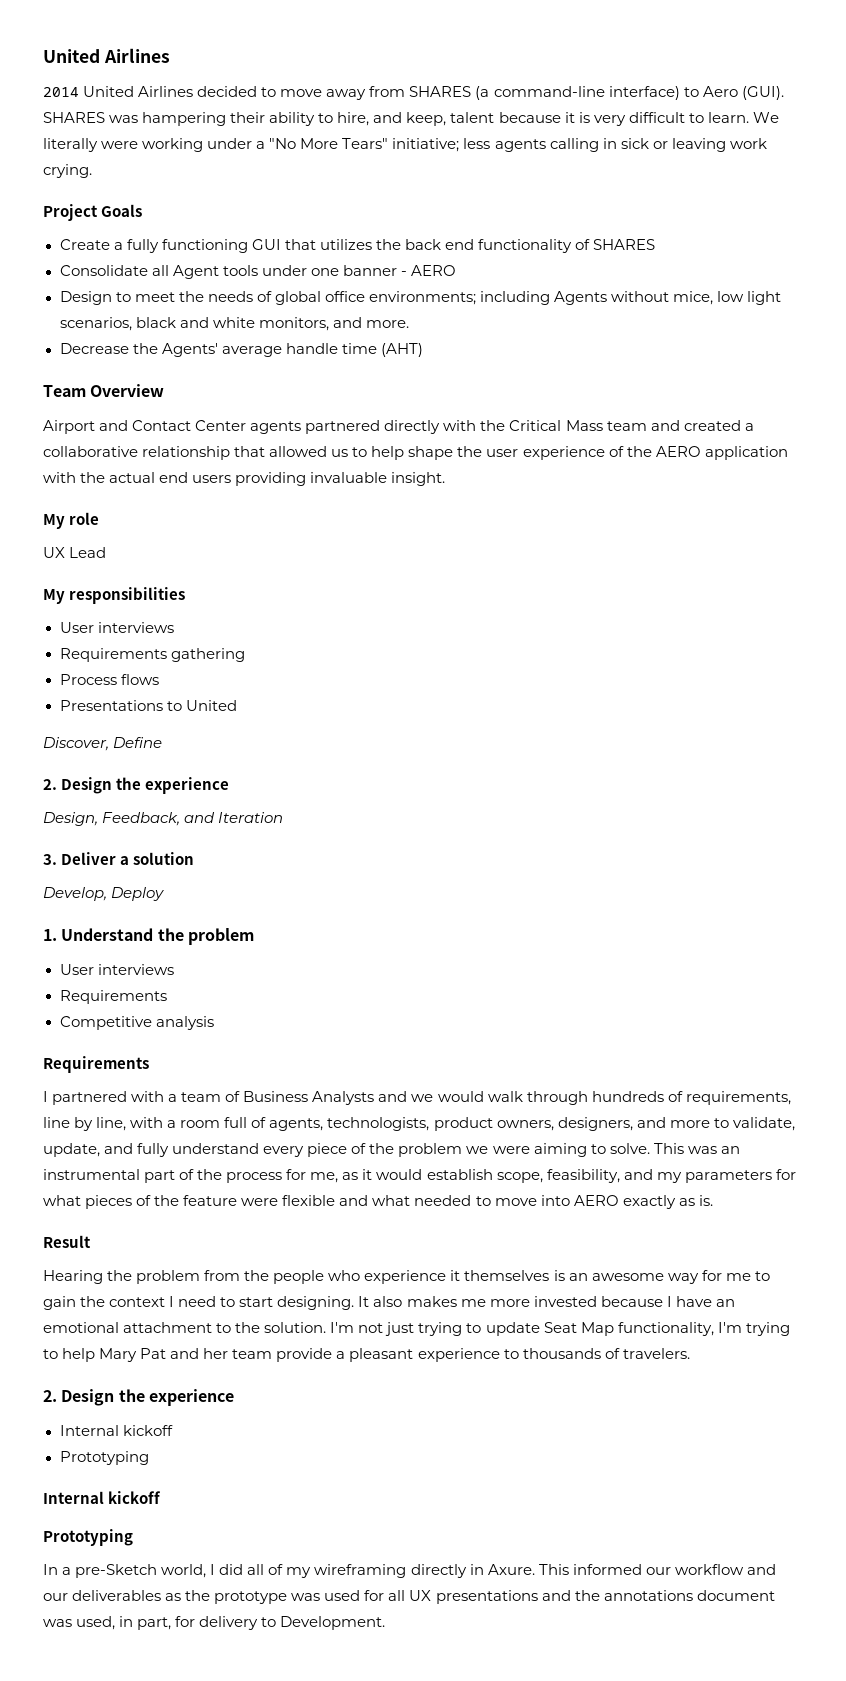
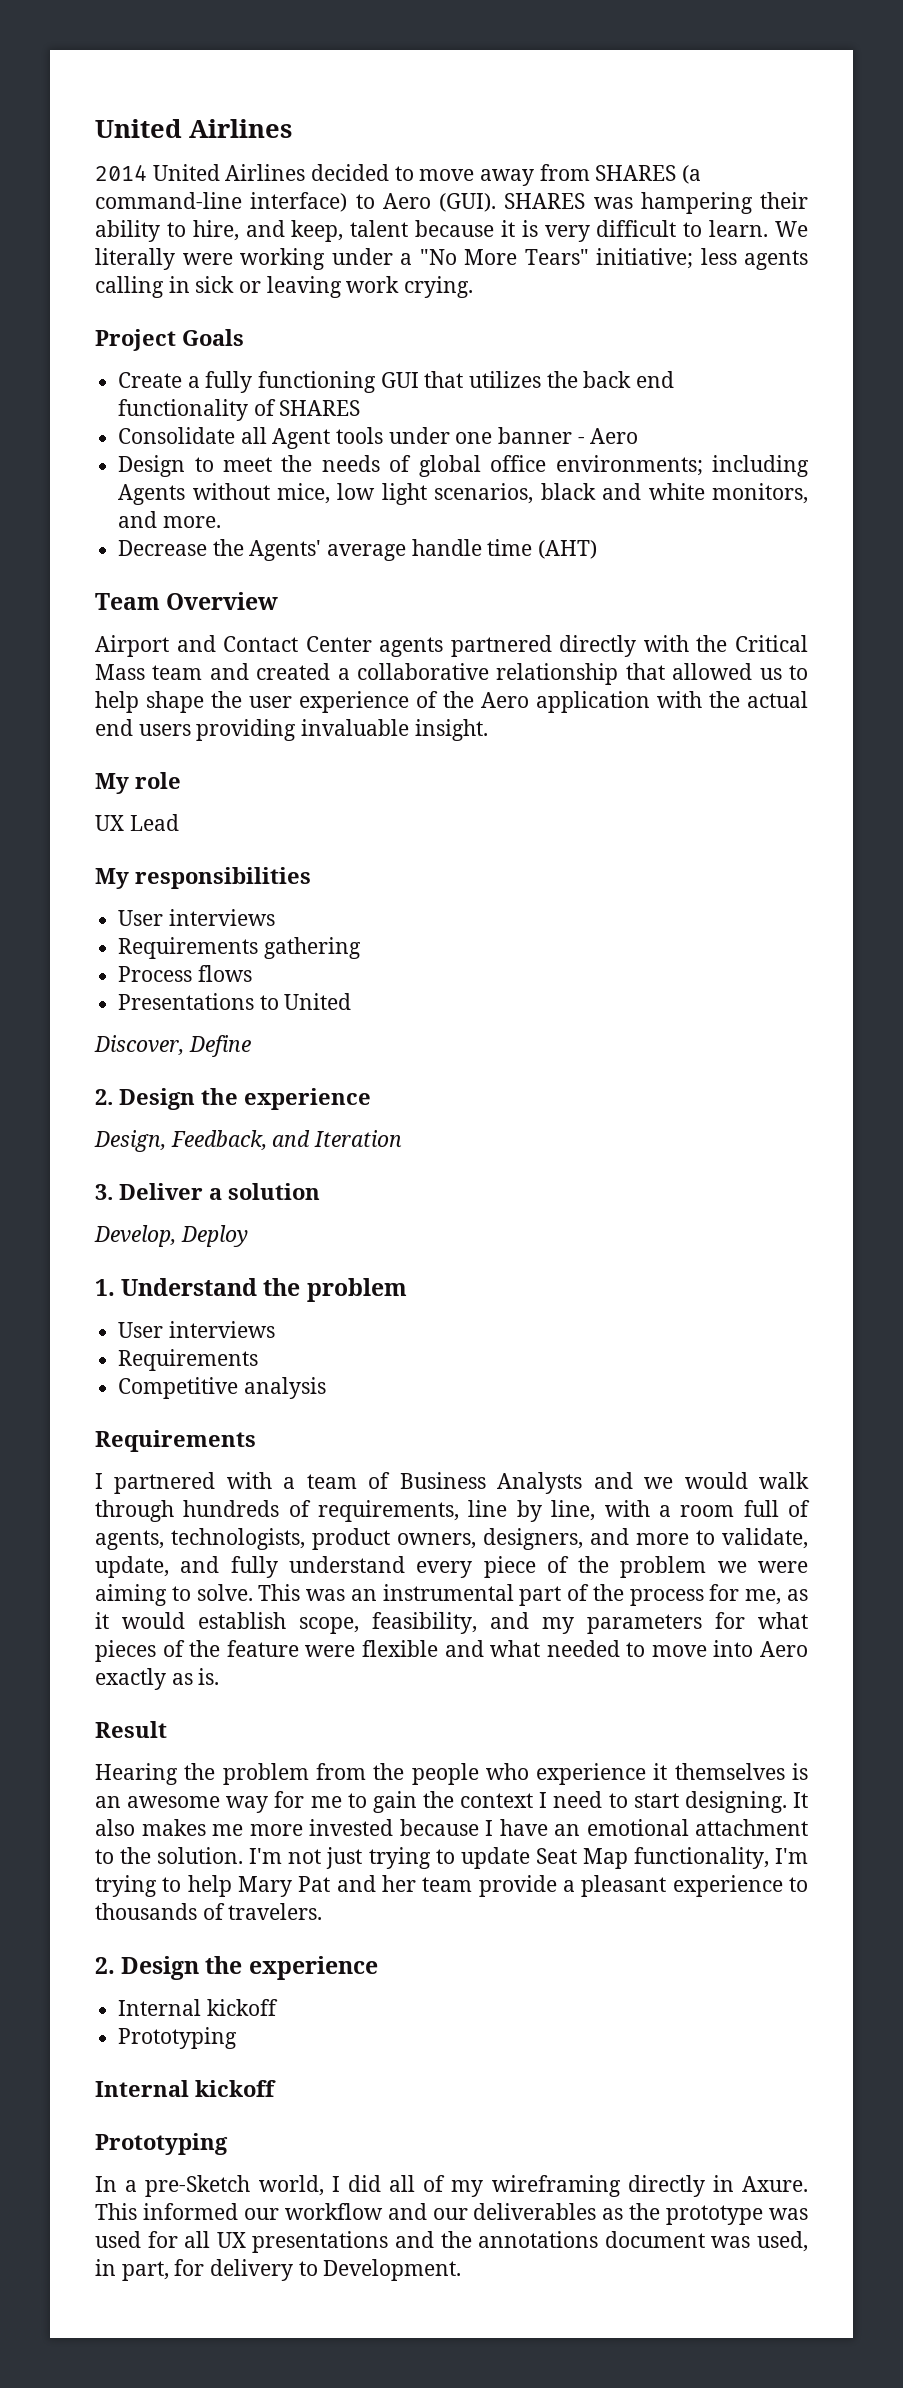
- Consolidate all Agent tools under one banner - AERO
+ Consolidate all Agent tools under one banner - Aero
- Airport and Contact Center agents partnered directly with the Critical Mass team and created a collaborative relationship that allowed us to help shape the user experience of the AERO application with the actual end users providing invaluable insight.
+ Airport and Contact Center agents partnered directly with the Critical Mass team and created a collaborative relationship that allowed us to help shape the user experience of the Aero application with the actual end users providing invaluable insight.
- This was an instrumental part of the process for me, as it would establish scope, feasibility, and my parameters for what pieces of the feature were flexible and what needed to move into AERO exactly as is.
+ This was an instrumental part of the process for me, as it would establish scope, feasibility, and my parameters for what pieces of the feature were flexible and what needed to move into Aero exactly as is.

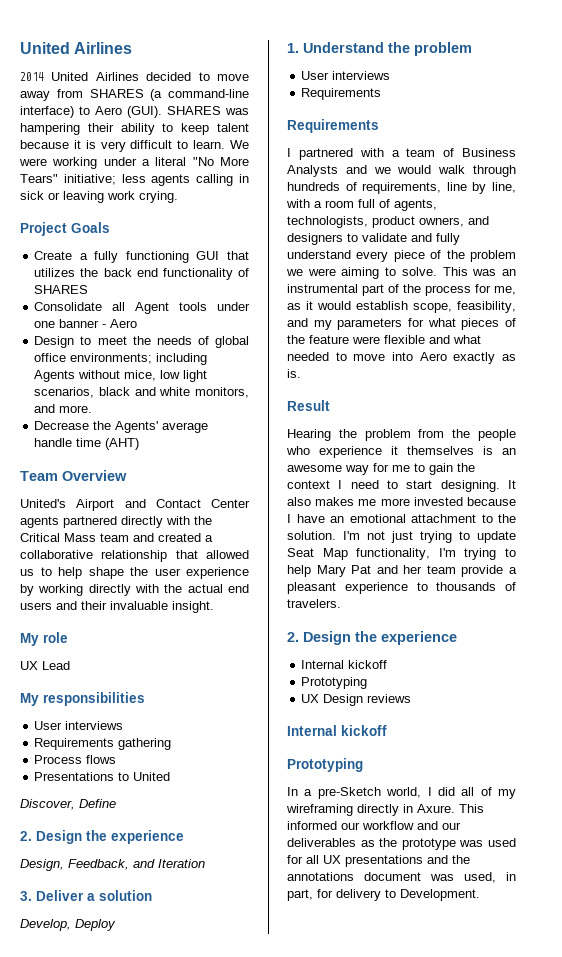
- SHARES was hampering their ability to hire, and keep, talent because it is very difficult to learn.
+ SHARES was hampering their ability to keep talent because it is very difficult to learn.
- We literally were working under a "No More Tears" initiative; less agents calling in sick or leaving work crying.
+ We were working under a literal "No More Tears" initiative; less agents calling in sick or leaving work crying.
- Airport and Contact Center agents partnered directly with the Critical Mass team and created a collaborative relationship that allowed us to help shape the user experience of the Aero application with the actual end users providing invaluable insight.
+ United's Airport and Contact Center agents partnered directly with the Critical Mass team and created a collaborative relationship that allowed us to help shape the user experience by working directly with the actual end users and their invaluable insight.
- Competitive analysis
- I partnered with a team of Business Analysts and we would walk through hundreds of requirements, line by line, with a room full of agents, technologists, product owners, designers, and more to validate, update, and fully understand every piece of the problem we were aiming to solve.
+ I partnered with a team of Business Analysts and we would walk through hundreds of requirements, line by line, with a room full of agents, technologists, product owners, and designers to validate and fully understand every piece of the problem we were aiming to solve.
+ UX Design reviews

